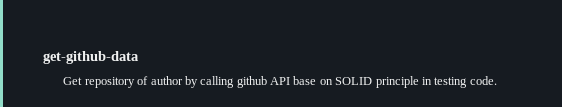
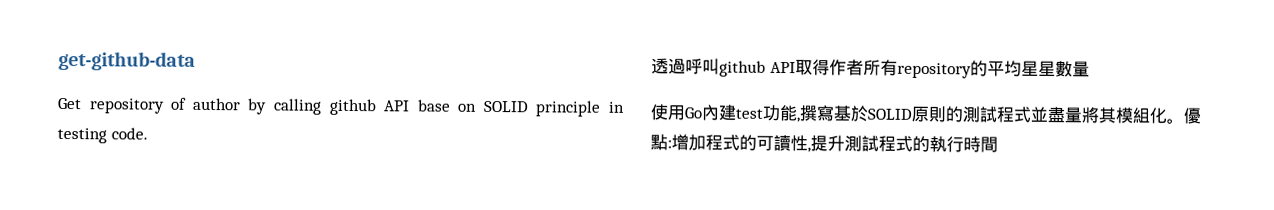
+ 透過呼叫github API取得作者所有repository的平均星星數量
+ 使用Go內建test功能,撰寫基於SOLID原則的測試程式並盡量將其模組化。優點:增加程式的可讀性,提升測試程式的執行時間

